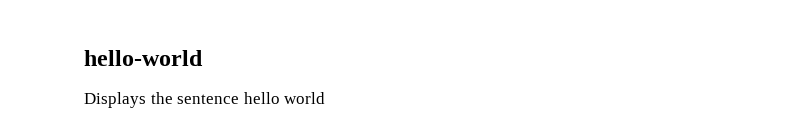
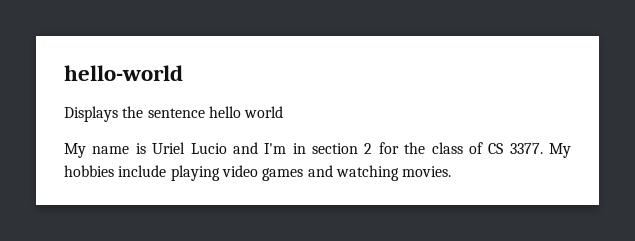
+ My name is Uriel Lucio and I'm in section 2 for the class of CS 3377. My hobbies include playing video games and watching movies.

